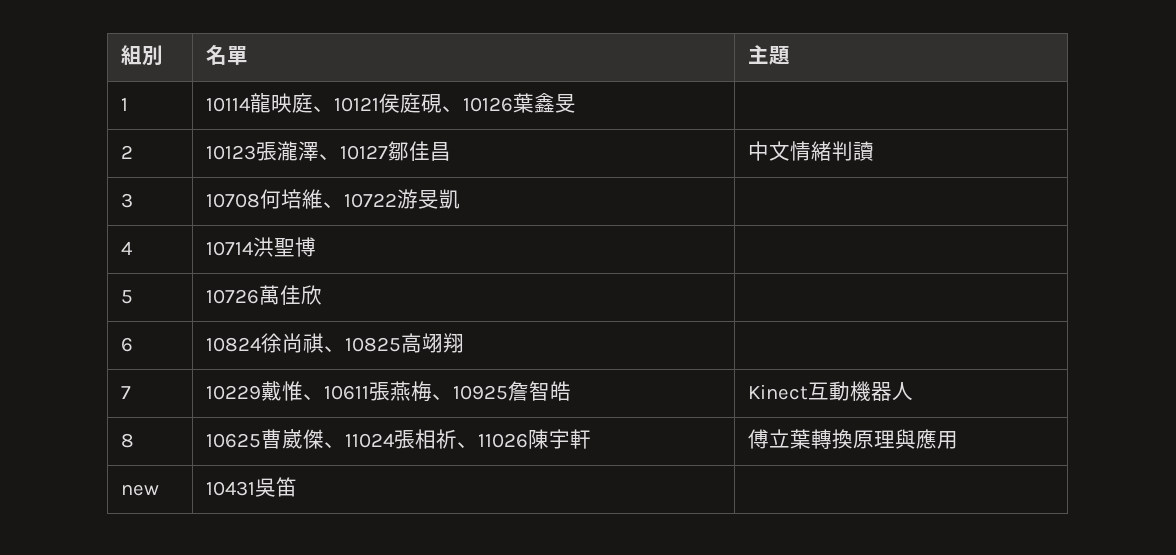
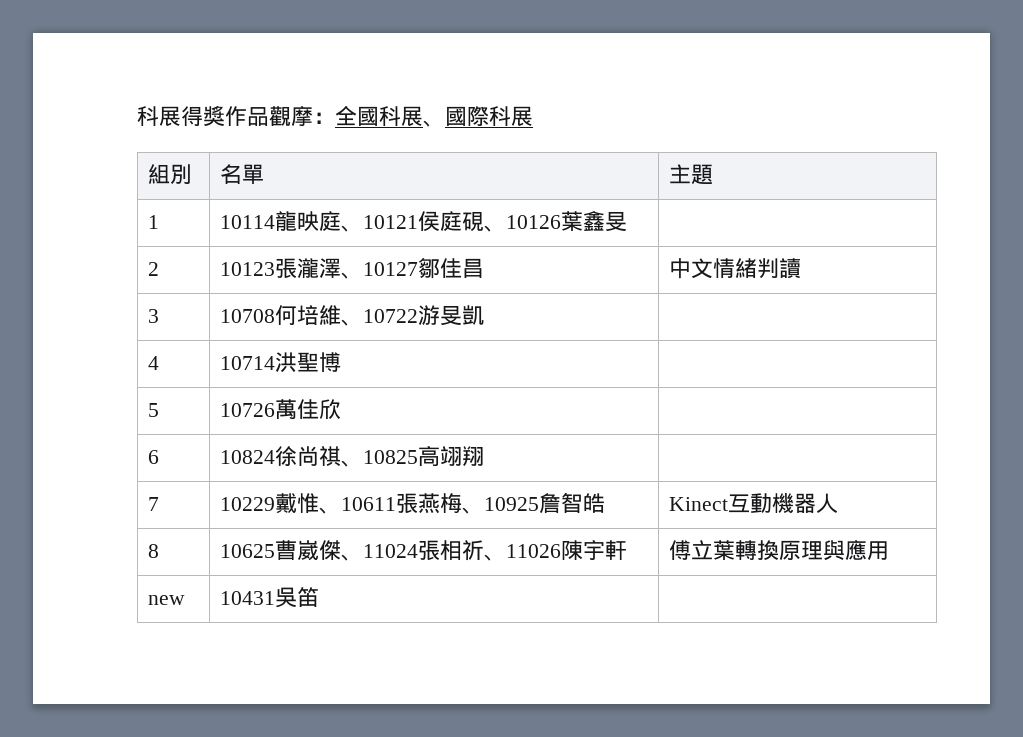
+ 科展得獎作品觀摩：全國科展、國際科展

